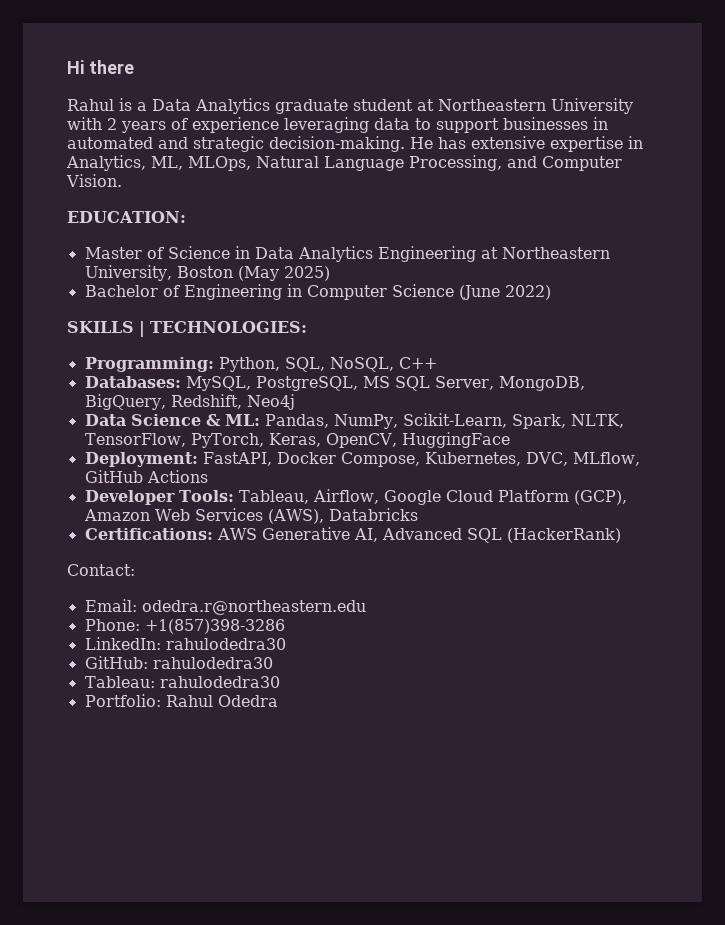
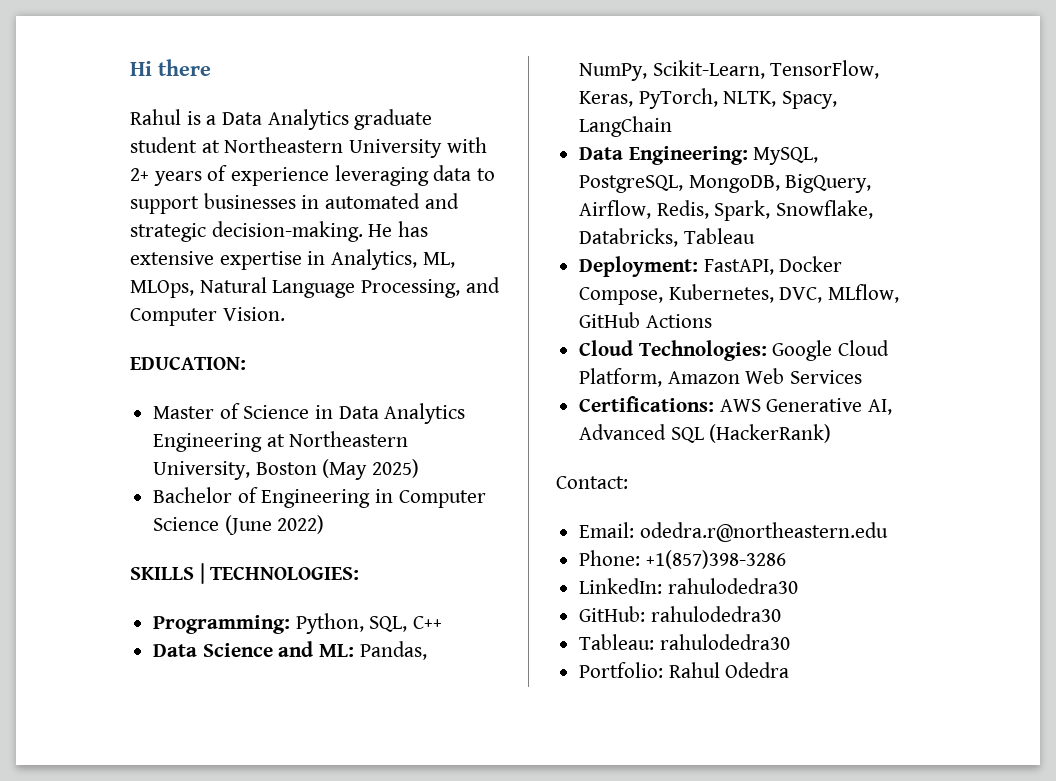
- Rahul is a Data Analytics graduate student at Northeastern University with 2 years of experience leveraging data to support businesses in automated and strategic decision-making.
+ Rahul is a Data Analytics graduate student at Northeastern University with 2+ years of experience leveraging data to support businesses in automated and strategic decision-making.
- Programming: Python, SQL, NoSQL, C++
+ Programming: Python, SQL, C++
- Databases: MySQL, PostgreSQL, MS SQL Server, MongoDB, BigQuery, Redshift, Neo4j
- Data Science & ML: Pandas, NumPy, Scikit-Learn, Spark, NLTK, TensorFlow, PyTorch, Keras, OpenCV, HuggingFace
+ Data Science and ML: Pandas, NumPy, Scikit-Learn, TensorFlow, Keras, PyTorch, NLTK, Spacy, LangChain
+ Data Engineering: MySQL, PostgreSQL, MongoDB, BigQuery, Airflow, Redis, Spark, Snowflake, Databricks, Tableau
- Developer Tools: Tableau, Airflow, Google Cloud Platform (GCP), Amazon Web Services (AWS), Databricks
+ Cloud Technologies: Google Cloud Platform, Amazon Web Services

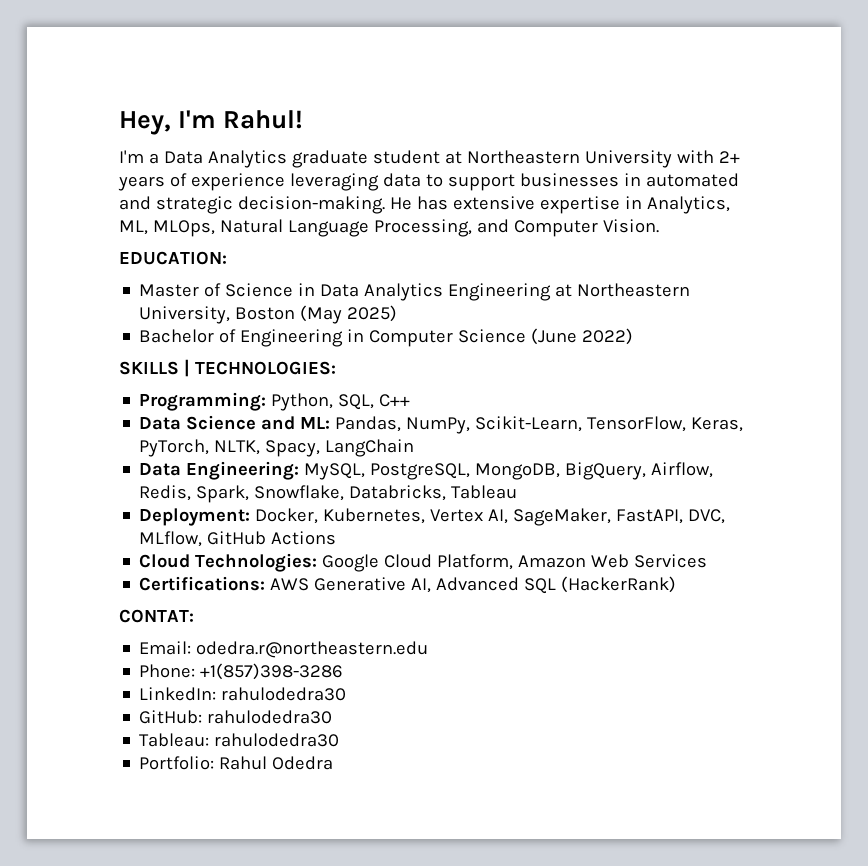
- Hi there
- Rahul is a Data Analytics graduate student at Northeastern University with 2+ years of experience leveraging data to support businesses in automated and strategic decision-making.
+ Hey, I'm Rahul!
+ I'm a Data Analytics graduate student at Northeastern University with 2+ years of experience leveraging data to support businesses in automated and strategic decision-making.
- Deployment: FastAPI, Docker Compose, Kubernetes, DVC, MLflow, GitHub Actions
+ Deployment: Docker, Kubernetes, Vertex AI, SageMaker, FastAPI, DVC, MLflow, GitHub Actions
- Contact:
+ CONTAT:

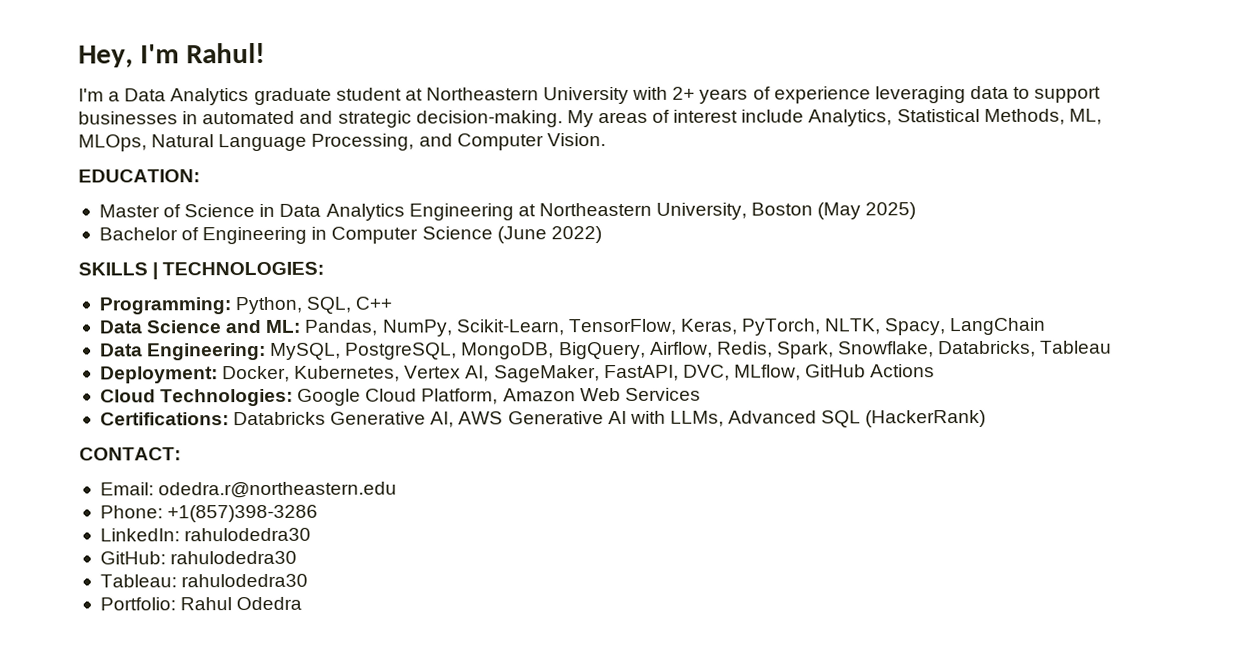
- He has extensive expertise in Analytics, ML, MLOps, Natural Language Processing, and Computer Vision.
+ My areas of interest include Analytics, Statistical Methods, ML, MLOps, Natural Language Processing, and Computer Vision.
- Certifications: AWS Generative AI, Advanced SQL (HackerRank)
+ Certifications: Databricks Generative AI, AWS Generative AI with LLMs, Advanced SQL (HackerRank)
- CONTAT:
+ CONTACT:

